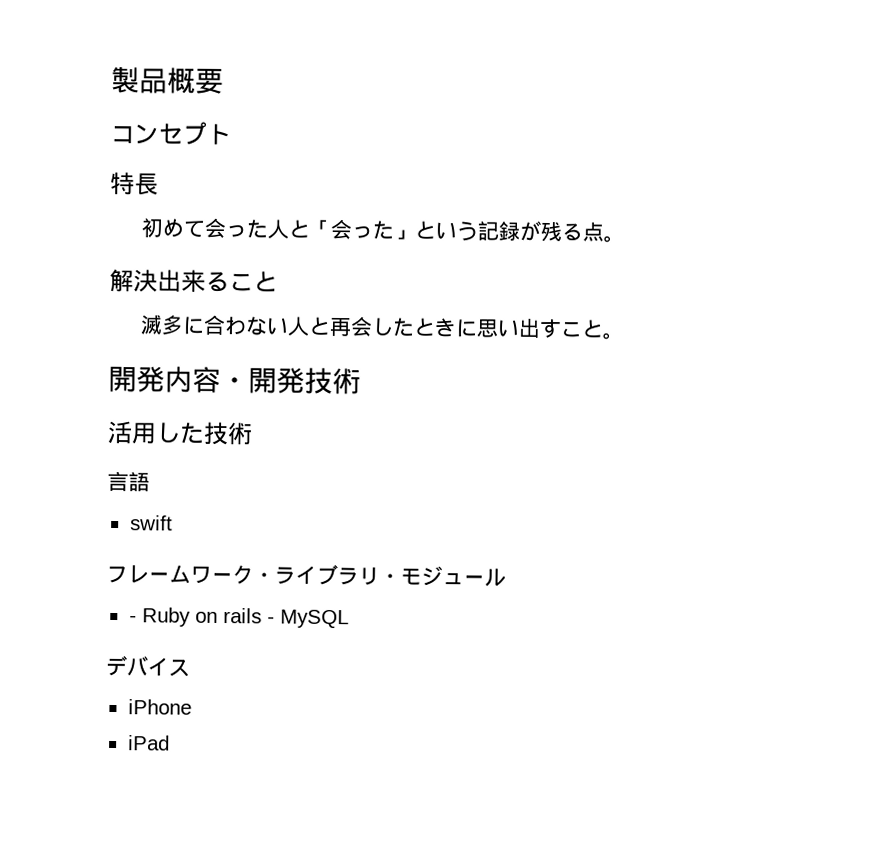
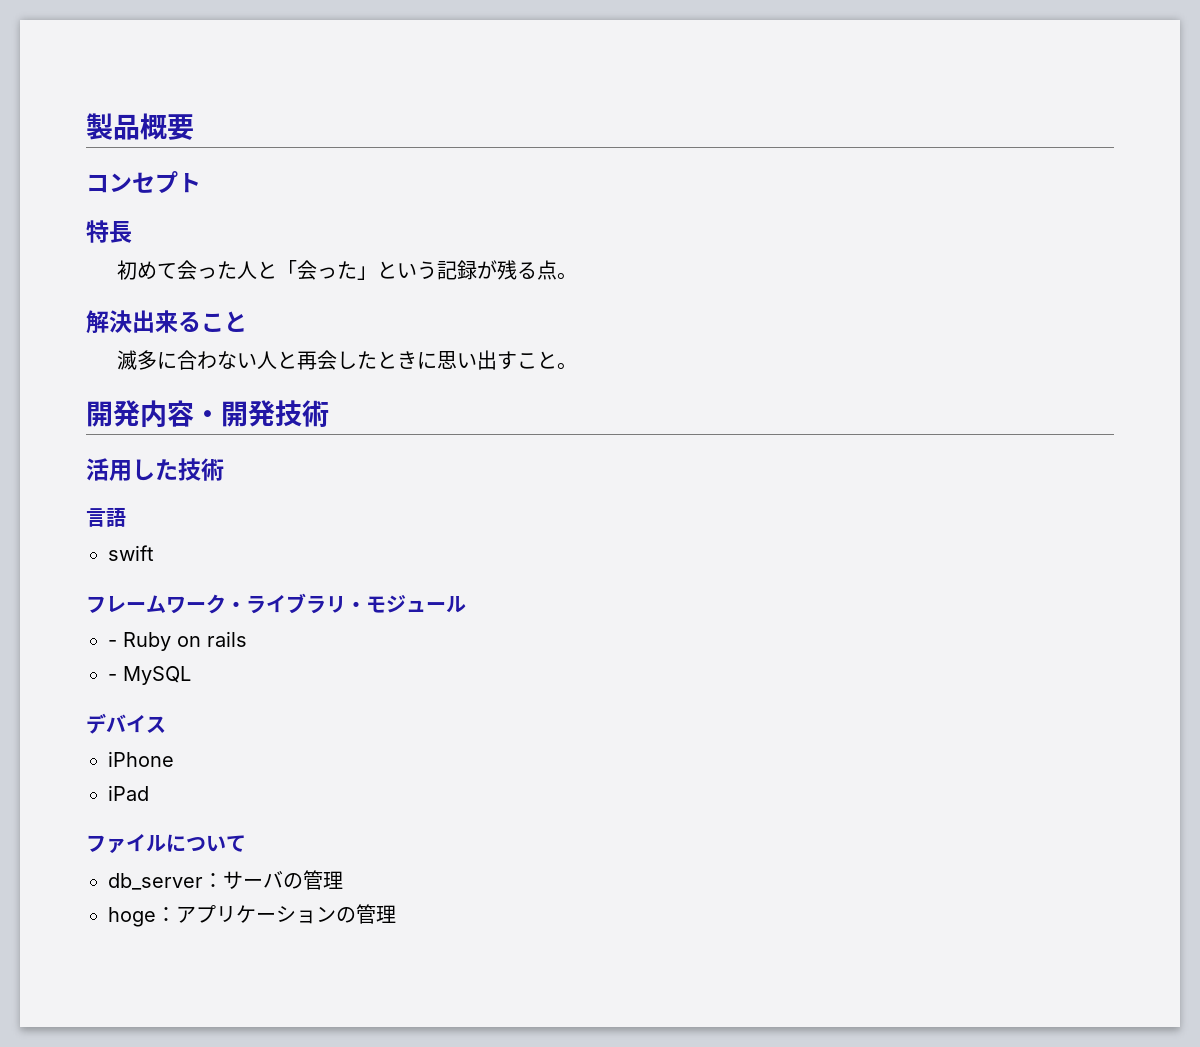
- - Ruby on rails - MySQL
+ - Ruby on rails
+ - MySQL
+ ファイルについて
+ db_server：サーバの管理
+ hoge：アプリケーションの管理

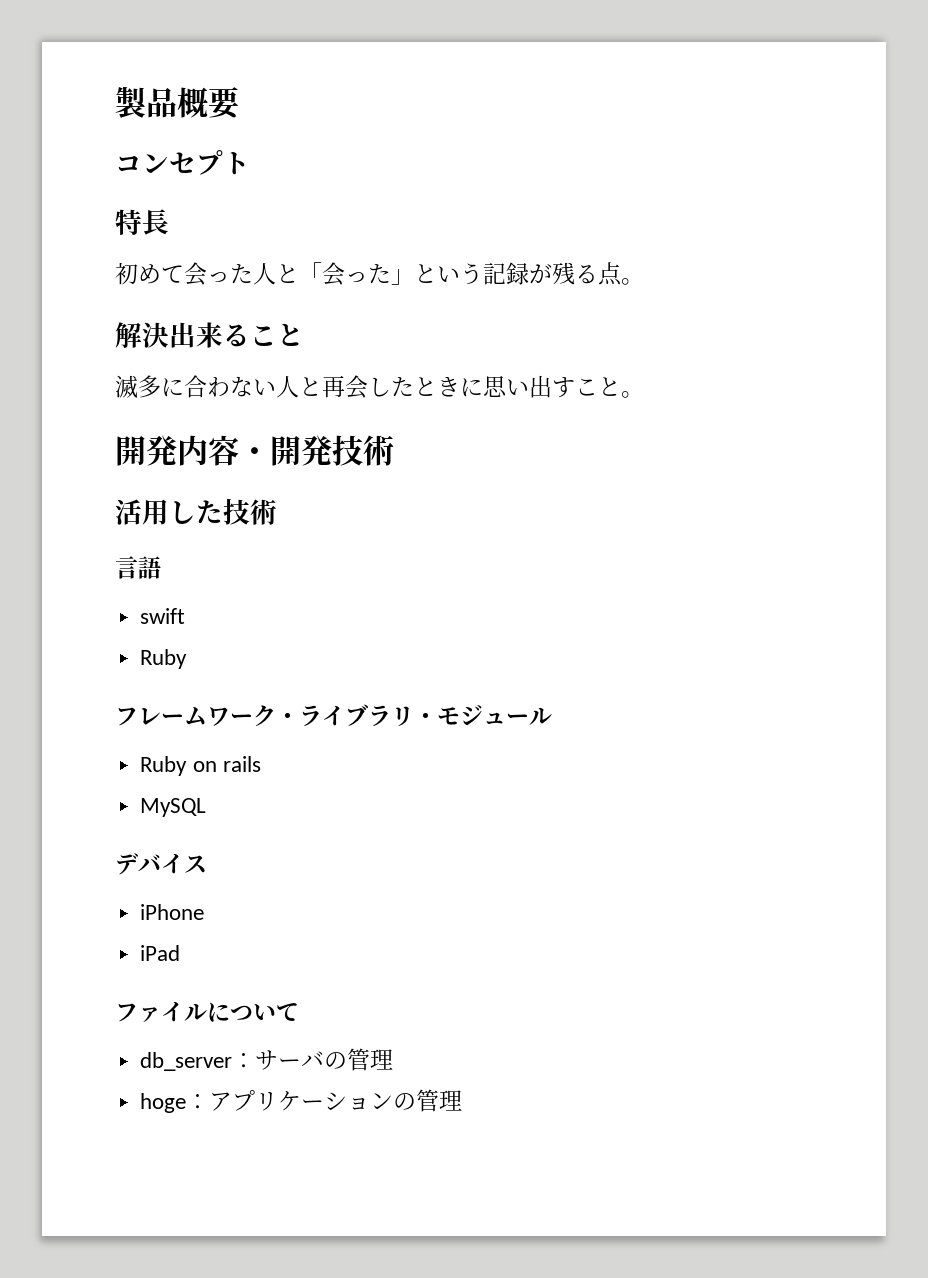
  swift
+ Ruby
- - Ruby on rails
+ Ruby on rails
- - MySQL
+ MySQL

